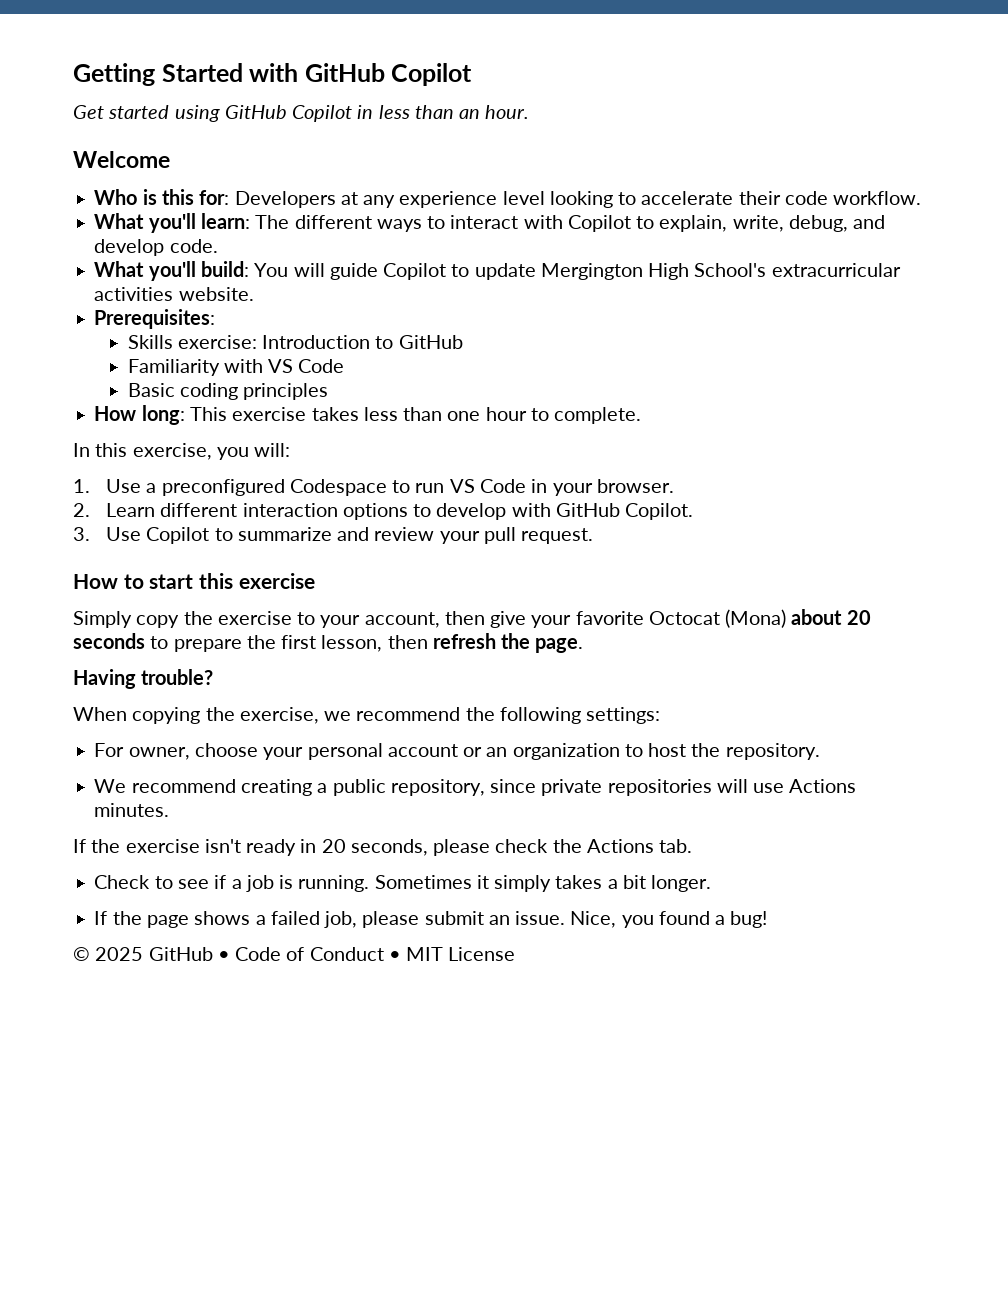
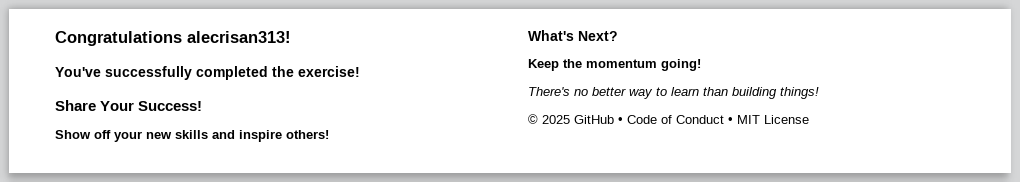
- Getting Started with GitHub Copilot
- Get started using GitHub Copilot in less than an hour.
- Welcome
- Who is this for: Developers at any experience level looking to accelerate their code workflow.
- What you'll learn: The different ways to interact with Copilot to explain, write, debug, and develop code.
- What you'll build: You will guide Copilot to update Mergington High School's extracurricular activities website.
- Prerequisites:
- Skills exercise: Introduction to GitHub
- Familiarity with VS Code
- Basic coding principles
- How long: This exercise takes less than one hour to complete.
- In this exercise, you will:
- 1. Use a preconfigured Codespace to run VS Code in your browser.
- 2. Learn different interaction options to develop with GitHub Copilot.
- 3. Use Copilot to summarize and review your pull request.
- How to start this exercise
- Simply copy the exercise to your account, then give your favorite Octocat (Mona) about 20 seconds to prepare the first lesson, then refresh the page.
- Having trouble?
- When copying the exercise, we recommend the following settings:
- For owner, choose your personal account or an organization to host the repository.
- We recommend creating a public repository, since private repositories will use Actions minutes.
- If the exercise isn't ready in 20 seconds, please check the Actions tab.
- Check to see if a job is running. Sometimes it simply takes a bit longer.
- If the page shows a failed job, please submit an issue. Nice, you found a bug!
+ Congratulations alecrisan313!
+ You've successfully completed the exercise!
+ Share Your Success!
+ Show off your new skills and inspire others!
+ What's Next?
+ Keep the momentum going!
+ There's no better way to learn than building things!

